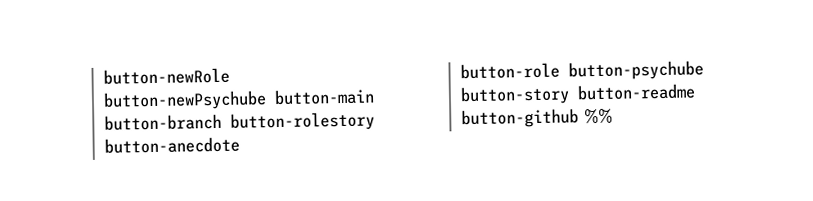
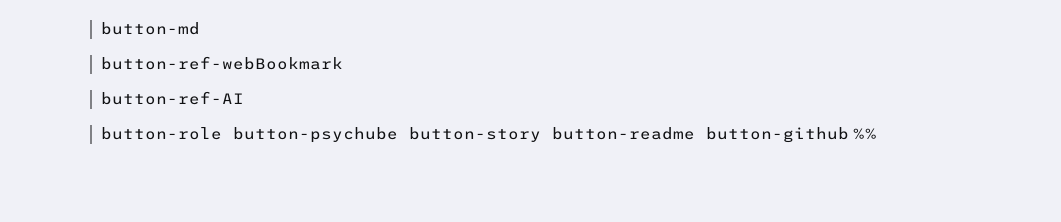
- button-newRole button-newPsychube button-main button-branch button-rolestory button-anecdote
+ button-md
+ button-ref-webBookmark
+ button-ref-AI

